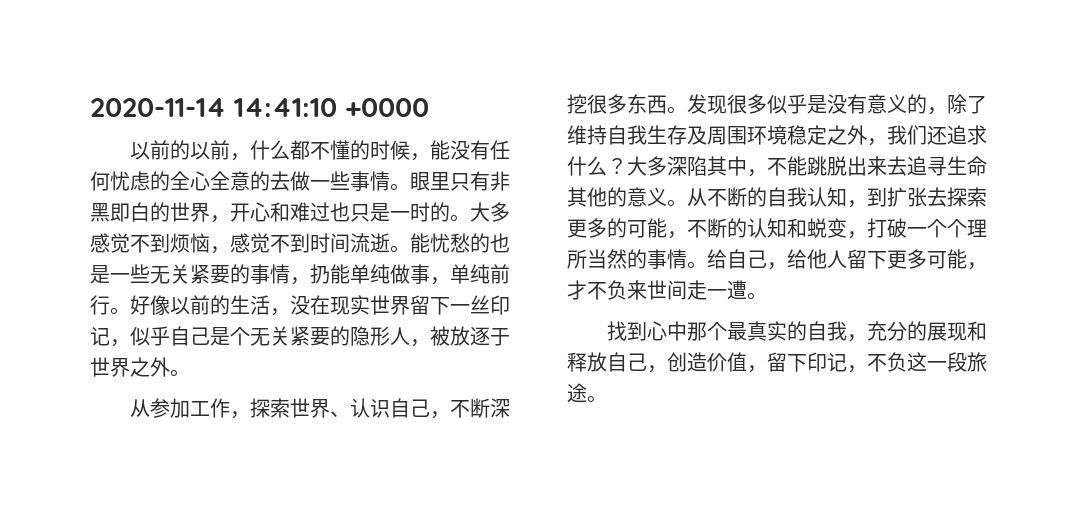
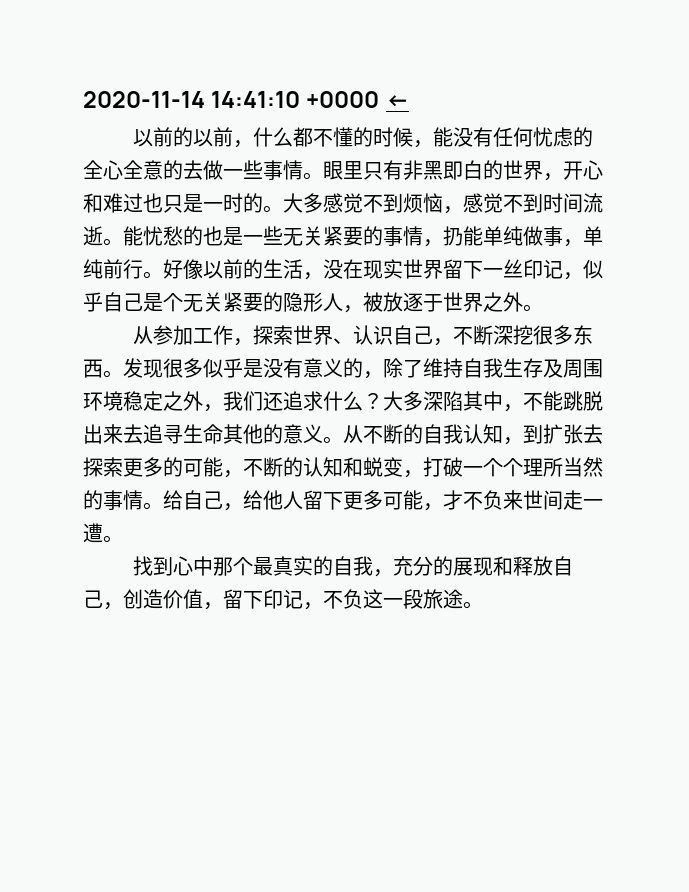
- 2020-11-14 14:41:10 +0000
+ 2020-11-14 14:41:10 +0000 ←

